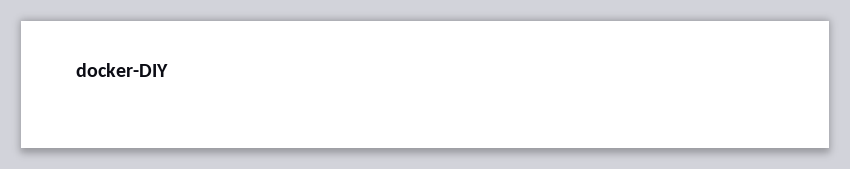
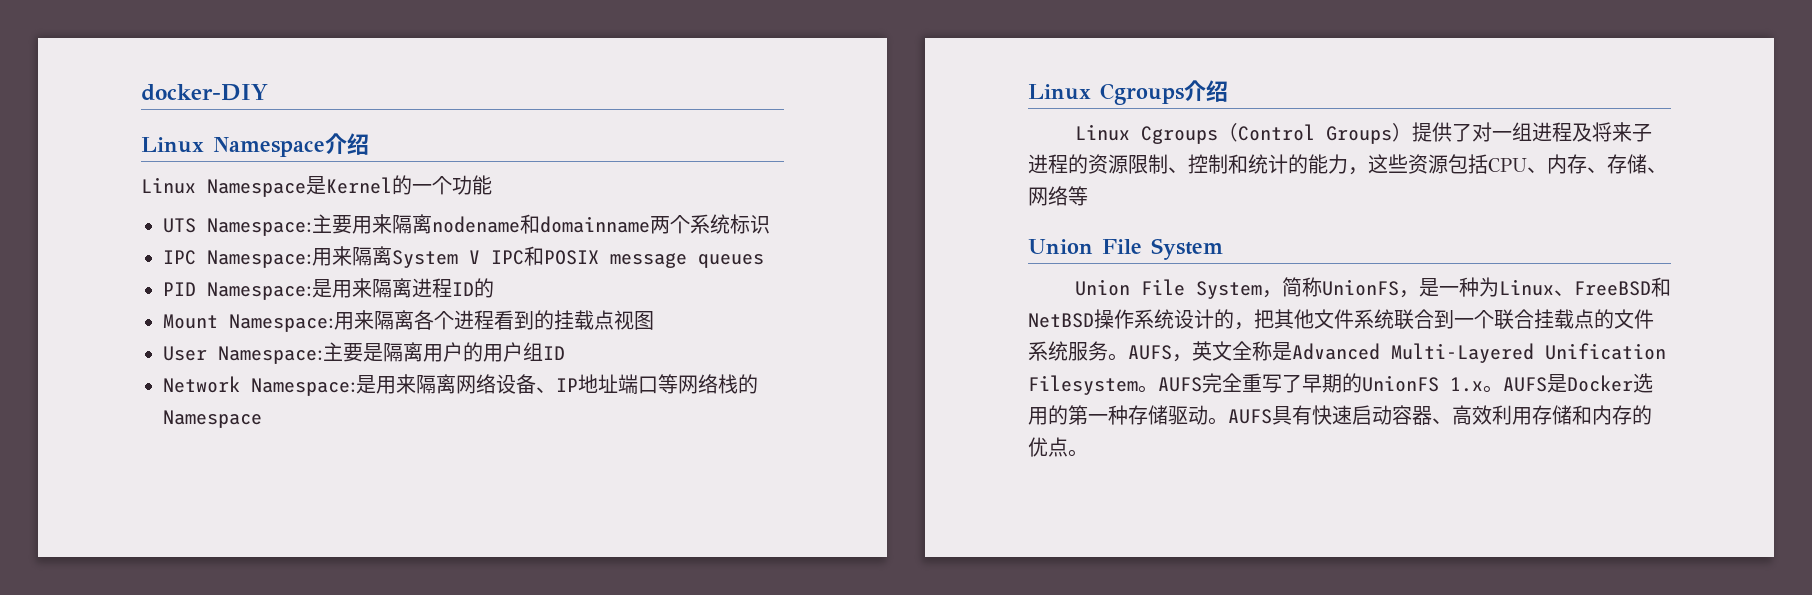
+ Linux Namespace介绍
+ Linux Namespace是Kernel的一个功能
+ UTS Namespace:主要用来隔离nodename和domainname两个系统标识
+ IPC Namespace:用来隔离System V IPC和POSIX message queues
+ PID Namespace:是用来隔离进程ID的
+ Mount Namespace:用来隔离各个进程看到的挂载点视图
+ User Namespace:主要是隔离用户的用户组ID
+ Network Namespace:是用来隔离网络设备、IP地址端口等网络栈的Namespace
+ Linux Cgroups介绍
+ Linux Cgroups（Control Groups）提供了对一组进程及将来子进程的资源限制、控制和统计的能力，这些资源包括CPU、内存、存储、网络等
+ Union File System
+ Union File System，简称UnionFS，是一种为Linux、FreeBSD和NetBSD操作系统设计的，把其他文件系统联合到一个联合挂载点的文件系统服务。AUFS，英文全称是Advanced Multi-Layered Unification Filesystem。AUFS完全重写了早期的UnionFS 1.x。AUFS是Docker选用的第一种存储驱动。AUFS具有快速启动容器、高效利用存储和内存的优点。

